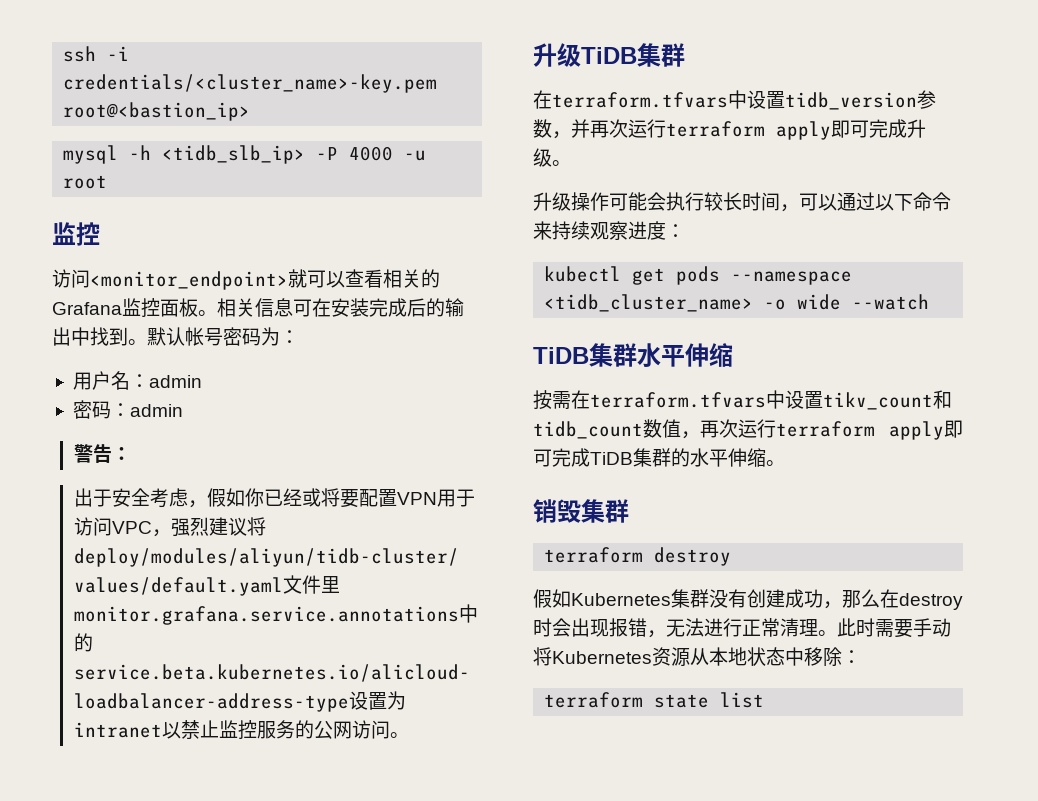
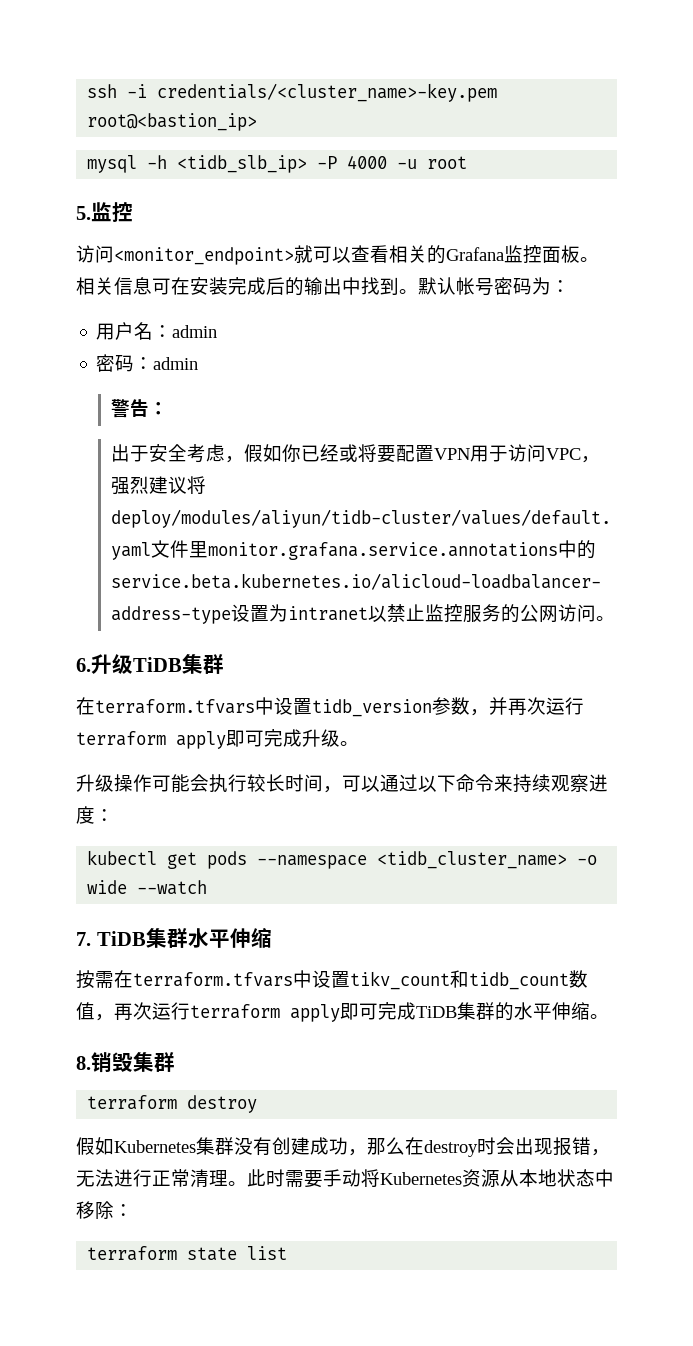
  mysql -h <tidb_slb_ip> -P 4000 -u root
- 监控
+ 5.监控
- 升级TiDB集群
+ 6.升级TiDB集群
- TiDB集群水平伸缩
+ 7. TiDB集群水平伸缩
- 销毁集群
+ 8.销毁集群

